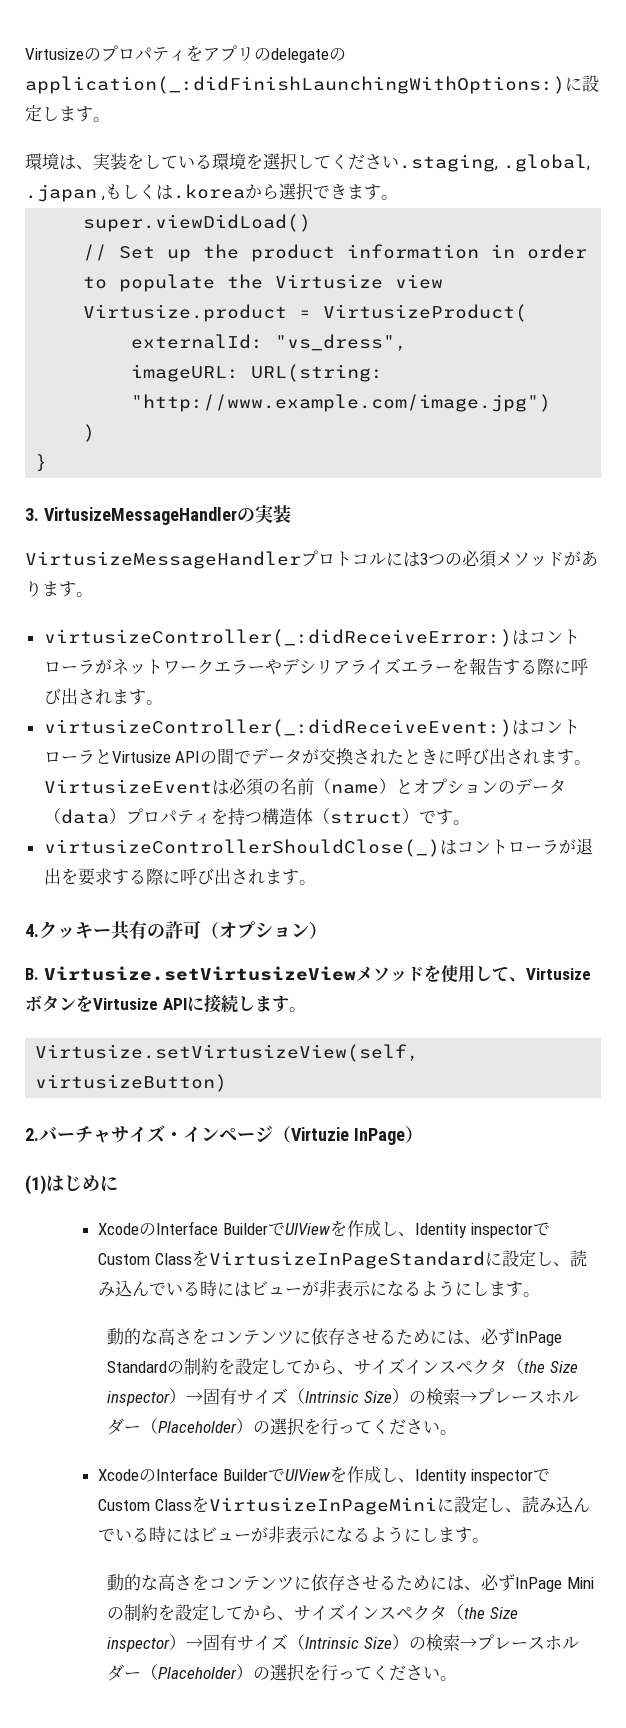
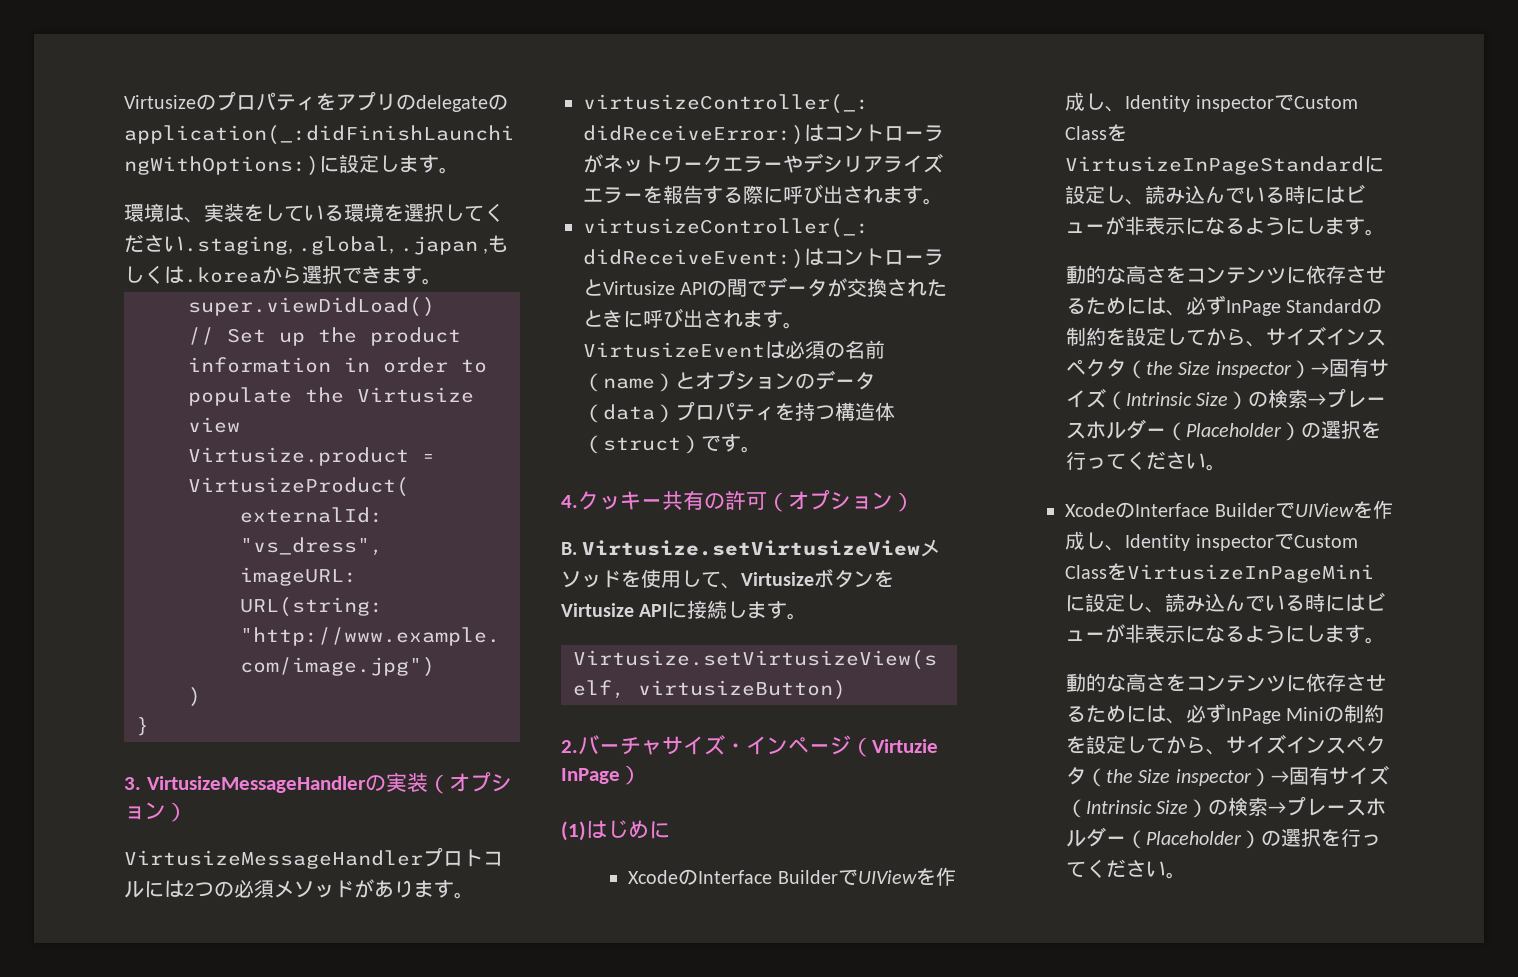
- 3. VirtusizeMessageHandlerの実装
+ 3. VirtusizeMessageHandlerの実装（オプション）
- VirtusizeMessageHandlerプロトコルには3つの必須メソッドがあります。
+ VirtusizeMessageHandlerプロトコルには2つの必須メソッドがあります。
- virtusizeControllerShouldClose(_)はコントローラが退出を要求する際に呼び出されます。

